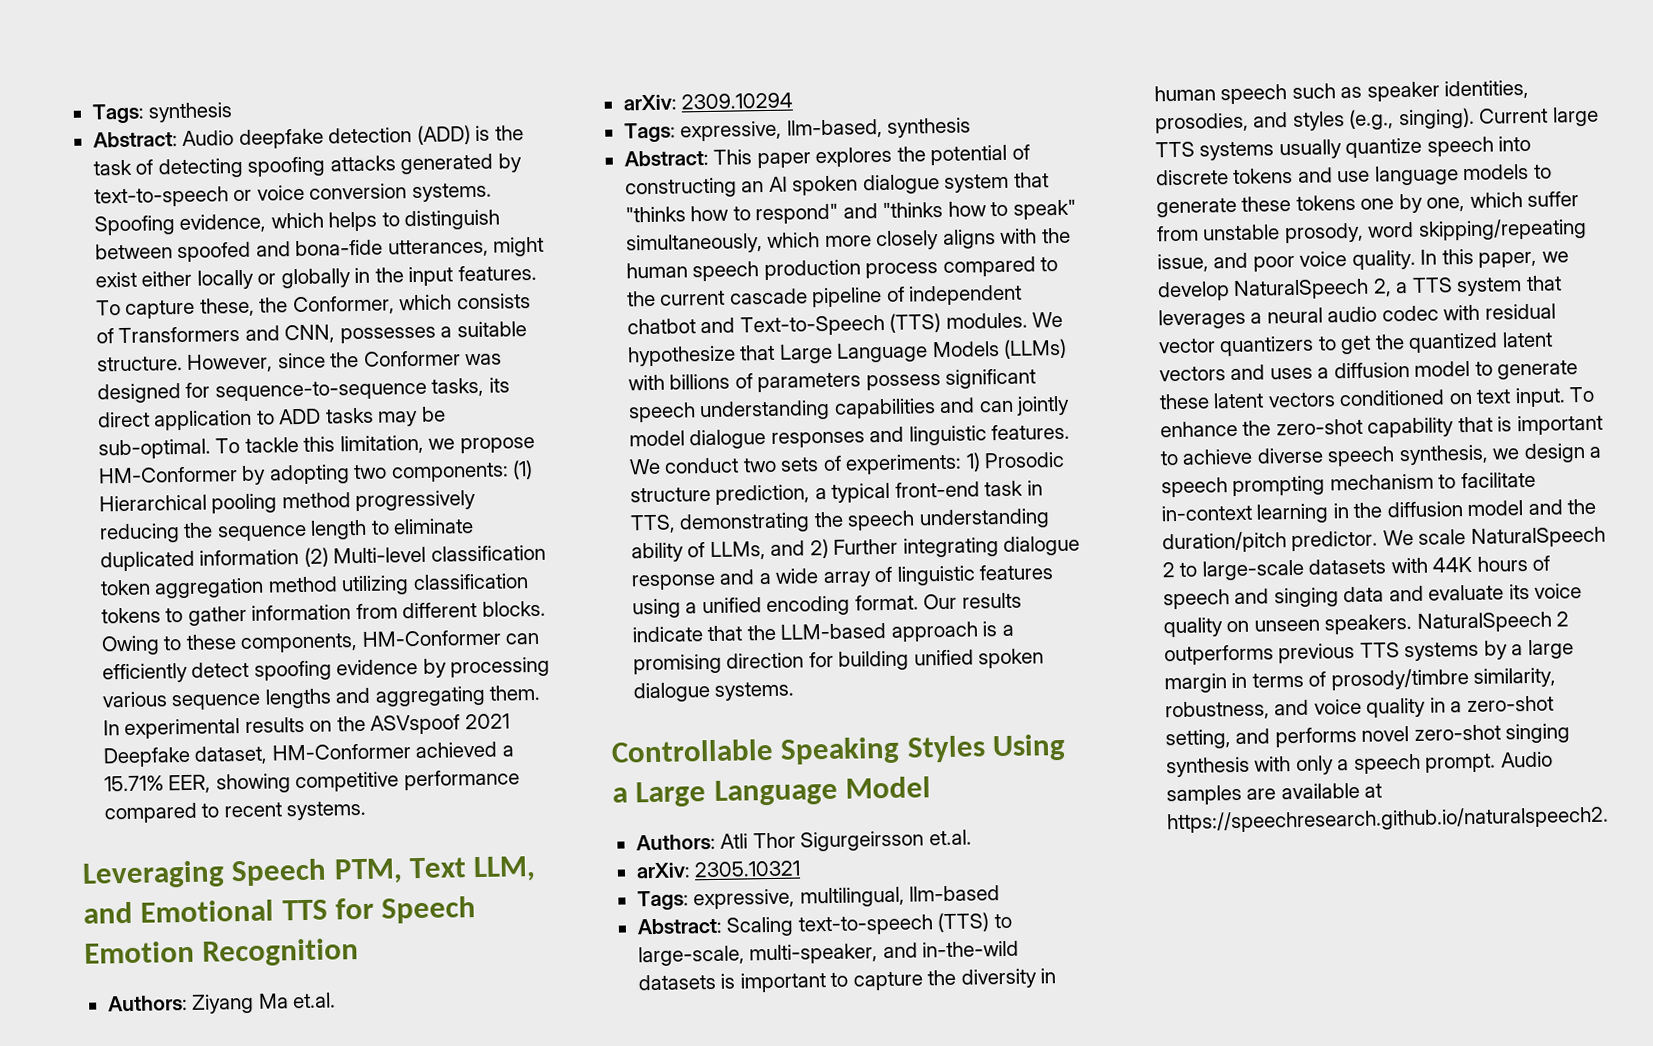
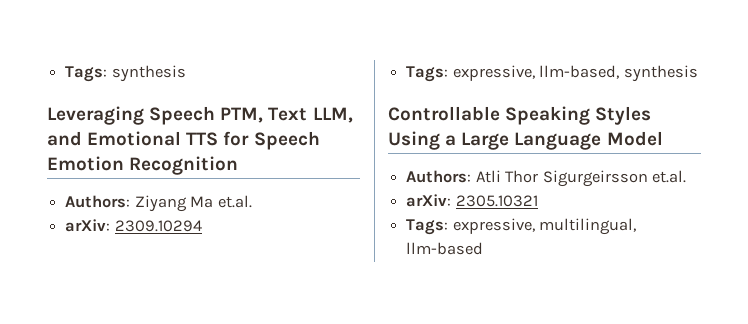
- Abstract: Audio deepfake detection (ADD) is the task of detecting spoofing attacks generated by text-to-speech or voice conversion systems. Spoofing evidence, which helps to distinguish between spoofed and bona-fide utterances, might exist either locally or globally in the input features. To capture these, the Conformer, which consists of Transformers and CNN, possesses a suitable structure. However, since the Conformer was designed for sequence-to-sequence tasks, its direct application to ADD tasks may be sub-optimal. To tackle this limitation, we propose HM-Conformer by adopting two components: (1) Hierarchical pooling method progressively reducing the sequence length to eliminate duplicated information (2) Multi-level classification token aggregation method utilizing classification tokens to gather information from different blocks. Owing to these components, HM-Conformer can efficiently detect spoofing evidence by processing various sequence lengths and aggregating them. In experimental results on the ASVspoof 2021 Deepfake dataset, HM-Conformer achieved a 15.71% EER, showing competitive performance compared to recent systems.
- Abstract: This paper explores the potential of constructing an AI spoken dialogue system that "thinks how to respond" and "thinks how to speak" simultaneously, which more closely aligns with the human speech production process compared to the current cascade pipeline of independent chatbot and Text-to-Speech (TTS) modules. We hypothesize that Large Language Models (LLMs) with billions of parameters possess significant speech understanding capabilities and can jointly model dialogue responses and linguistic features. We conduct two sets of experiments: 1) Prosodic structure prediction, a typical front-end task in TTS, demonstrating the speech understanding ability of LLMs, and 2) Further integrating dialogue response and a wide array of linguistic features using a unified encoding format. Our results indicate that the LLM-based approach is a promising direction for building unified spoken dialogue systems.
- Abstract: Scaling text-to-speech (TTS) to large-scale, multi-speaker, and in-the-wild datasets is important to capture the diversity in human speech such as speaker identities, prosodies, and styles (e.g., singing). Current large TTS systems usually quantize speech into discrete tokens and use language models to generate these tokens one by one, which suffer from unstable prosody, word skipping/repeating issue, and poor voice quality. In this paper, we develop NaturalSpeech 2, a TTS system that leverages a neural audio codec with residual vector quantizers to get the quantized latent vectors and uses a diffusion model to generate these latent vectors conditioned on text input. To enhance the zero-shot capability that is important to achieve diverse speech synthesis, we design a speech prompting mechanism to facilitate in-context learning in the diffusion model and the duration/pitch predictor. We scale NaturalSpeech 2 to large-scale datasets with 44K hours of speech and singing data and evaluate its voice quality on unseen speakers. NaturalSpeech 2 outperforms previous TTS systems by a large margin in terms of prosody/timbre similarity, robustness, and voice quality in a zero-shot setting, and performs novel zero-shot singing synthesis with only a speech prompt. Audio samples are available at https://speechresearch.github.io/naturalspeech2.

